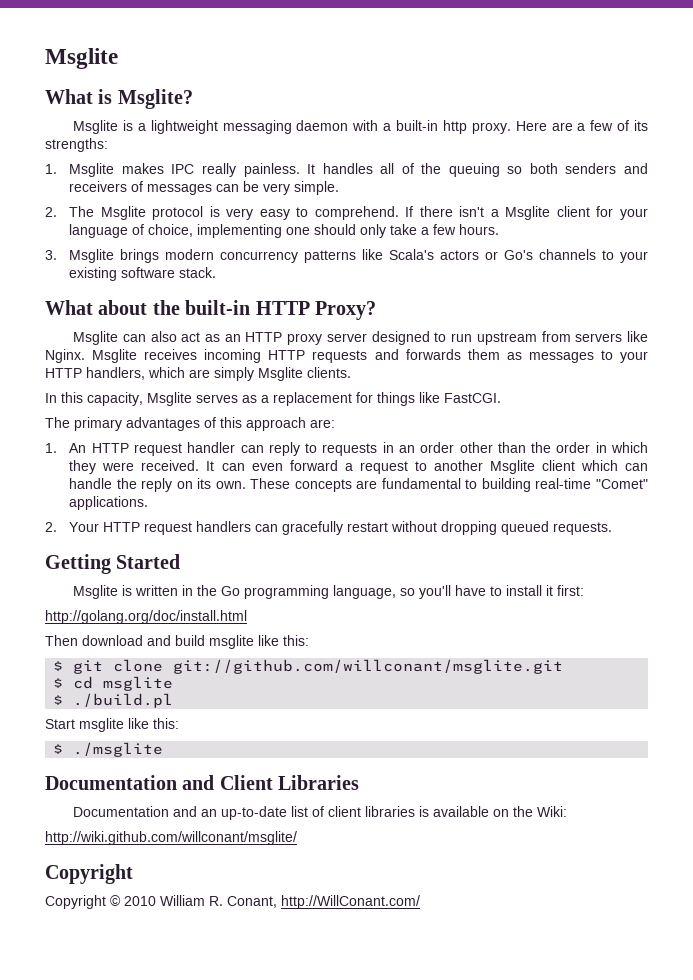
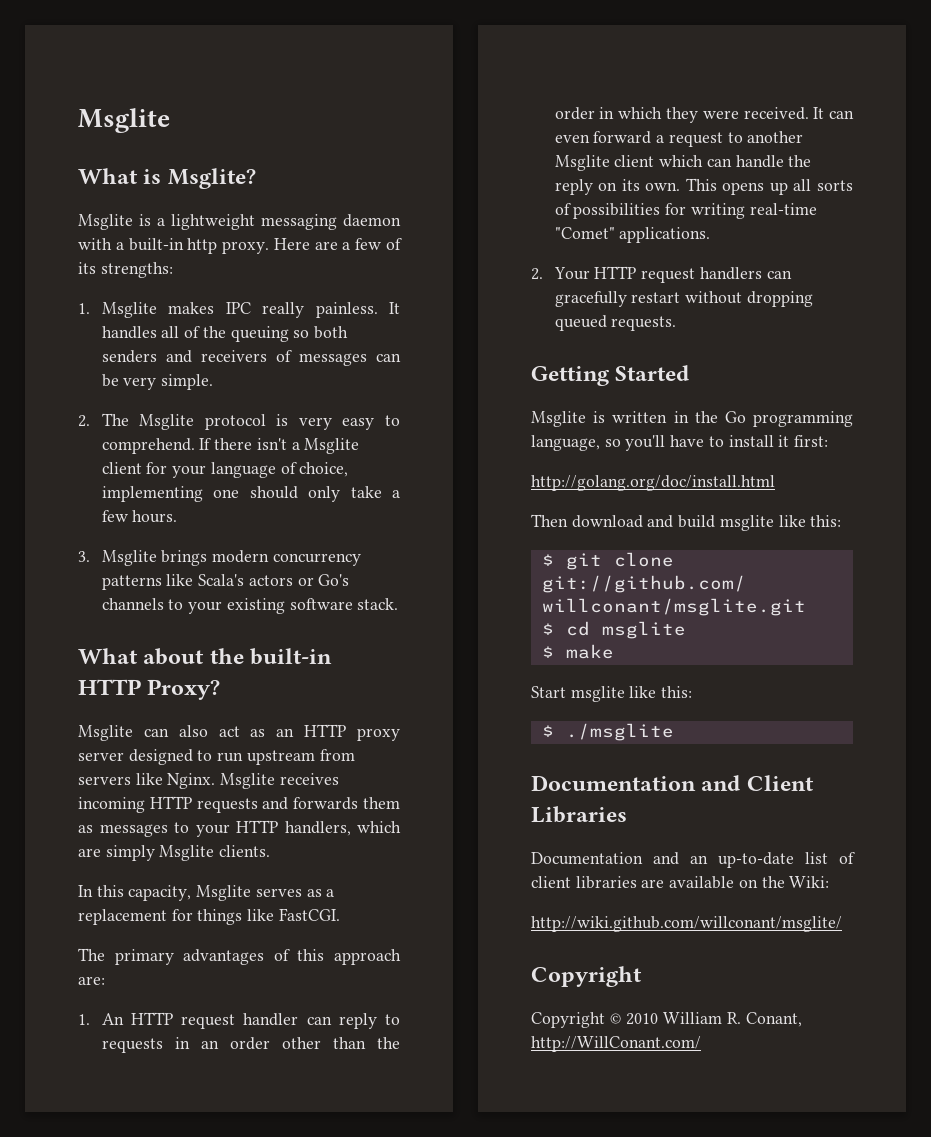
- These concepts are fundamental to building real-time "Comet" applications.
+ This opens up all sorts of possibilities for writing real-time "Comet" applications.
- $ ./build.pl
+ $ make
- Documentation and an up-to-date list of client libraries is available on the Wiki:
+ Documentation and an up-to-date list of client libraries are available on the Wiki:

